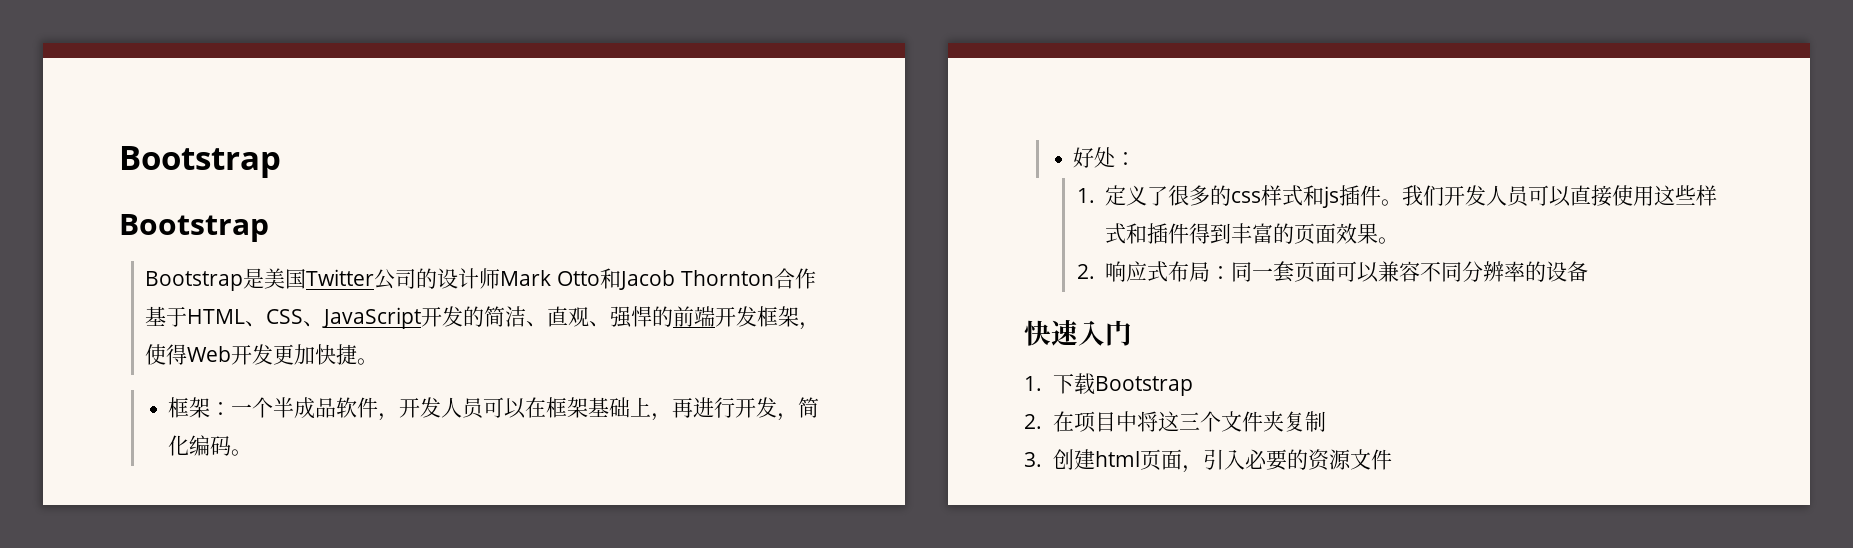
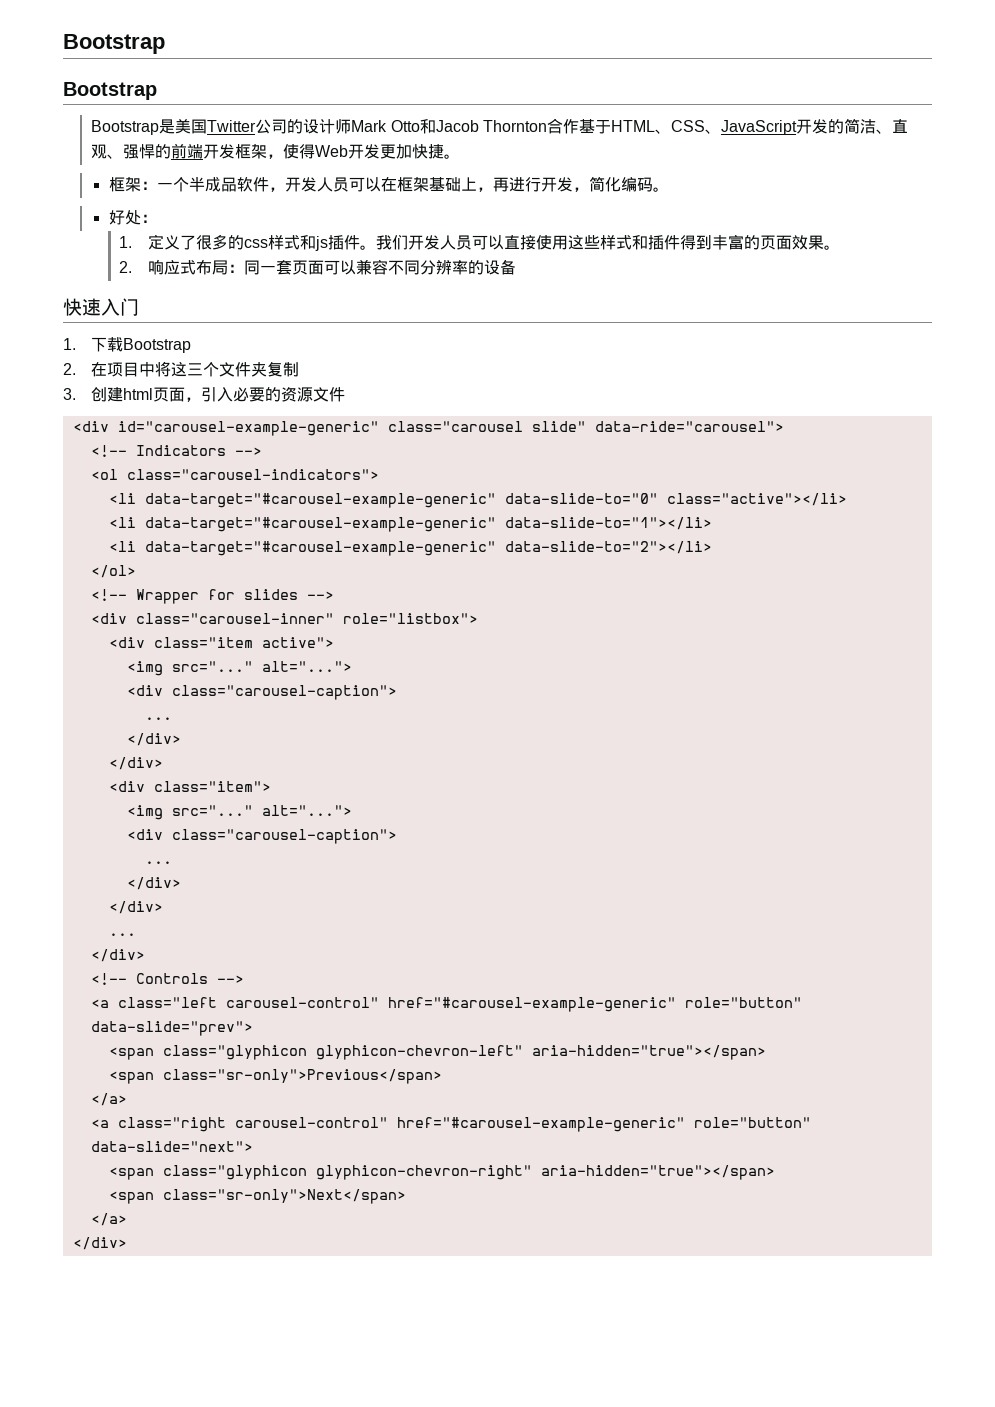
+ <div id="carousel-example-generic" class="carousel slide" data-ride="carousel">
+ <!-- Indicators -->
+ <ol class="carousel-indicators">
+ <li data-target="#carousel-example-generic" data-slide-to="0" class="active"></li>
+ <li data-target="#carousel-example-generic" data-slide-to="1"></li>
+ <li data-target="#carousel-example-generic" data-slide-to="2"></li>
+ </ol>
+ <!-- Wrapper for slides -->
+ <div class="carousel-inner" role="listbox">
+ <div class="item active">
+ <img src="..." alt="...">
+ <div class="carousel-caption">
+ ...
+ </div>
+ </div>
+ <div class="item">
+ <img src="..." alt="...">
+ <div class="carousel-caption">
+ ...
+ </div>
+ </div>
+ ...
+ </div>
+ <!-- Controls -->
+ <a class="left carousel-control" href="#carousel-example-generic" role="button" data-slide="prev">
+ <span class="glyphicon glyphicon-chevron-left" aria-hidden="true"></span>
+ <span class="sr-only">Previous</span>
+ </a>
+ <a class="right carousel-control" href="#carousel-example-generic" role="button" data-slide="next">
+ <span class="glyphicon glyphicon-chevron-right" aria-hidden="true"></span>
+ <span class="sr-only">Next</span>
+ </a>
+ </div>

